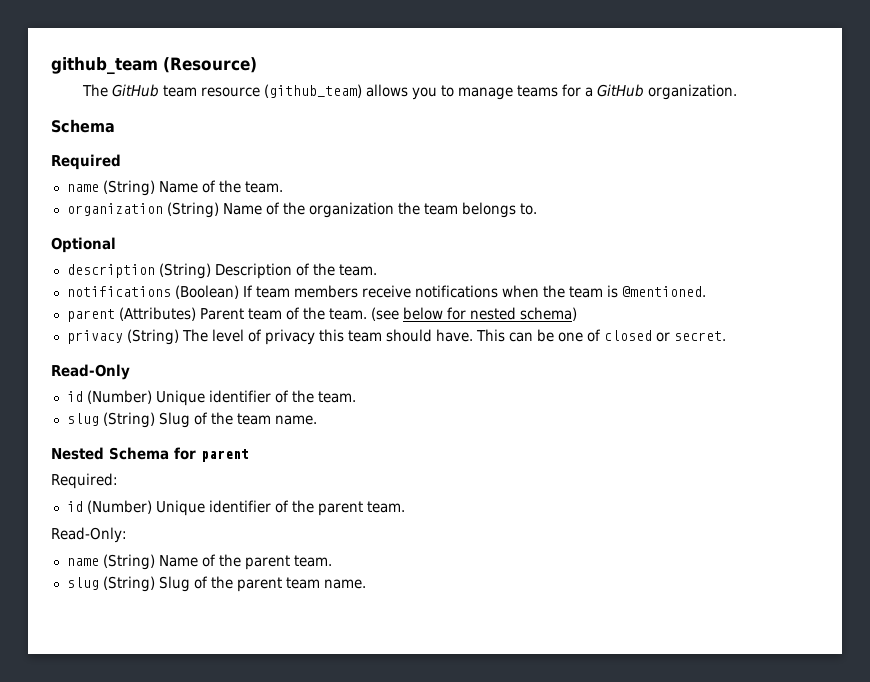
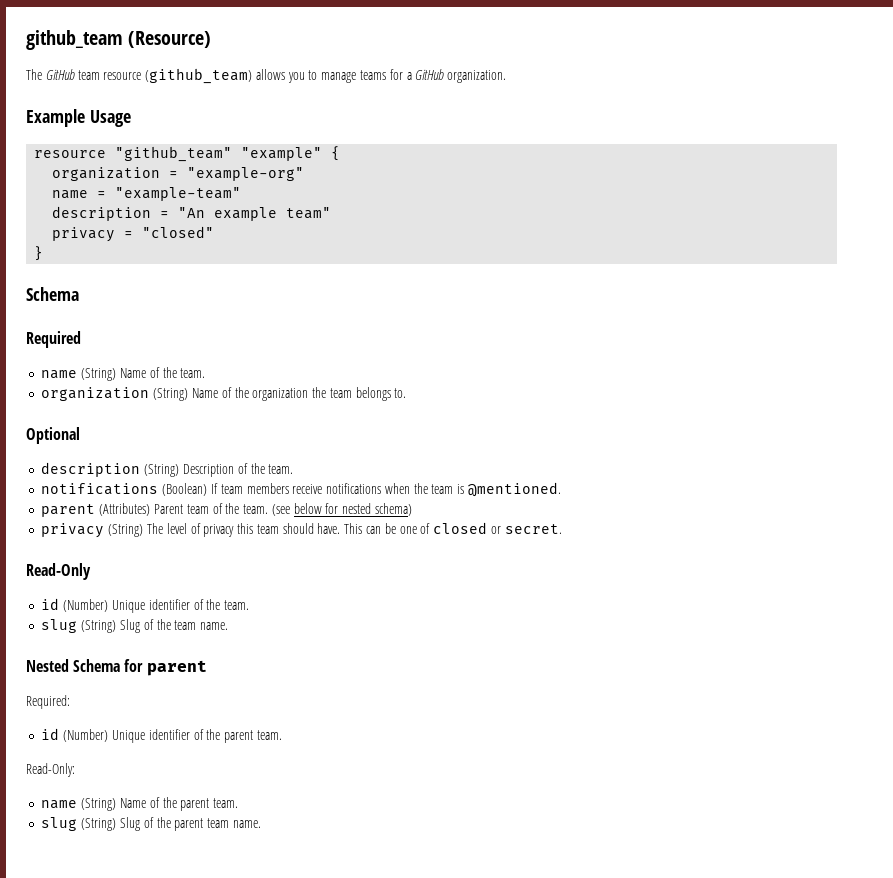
+ Example Usage
+ resource "github_team" "example" {
+ organization = "example-org"
+ name = "example-team"
+ description = "An example team"
+ privacy = "closed"
+ }

